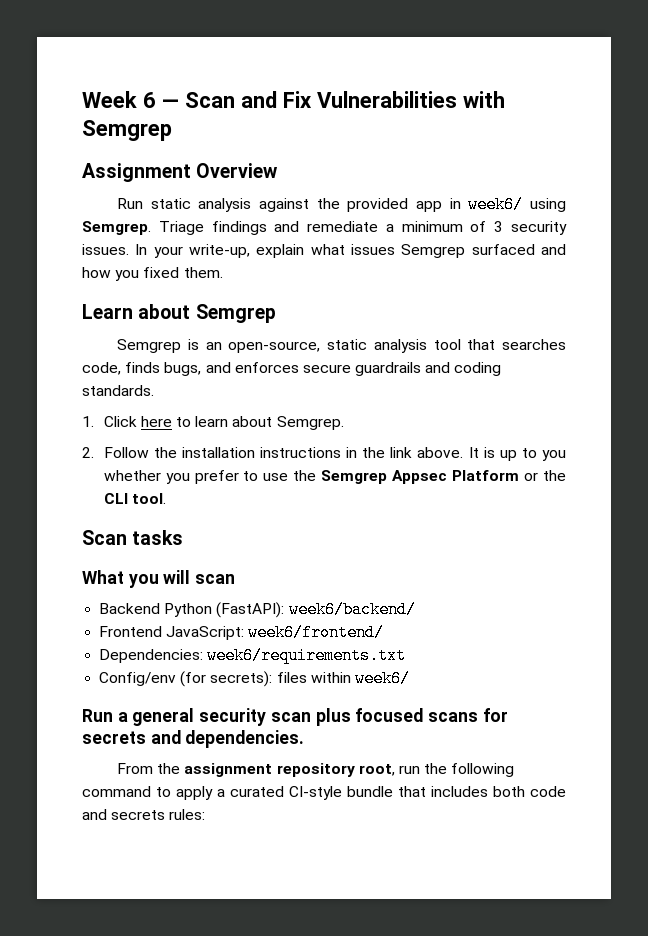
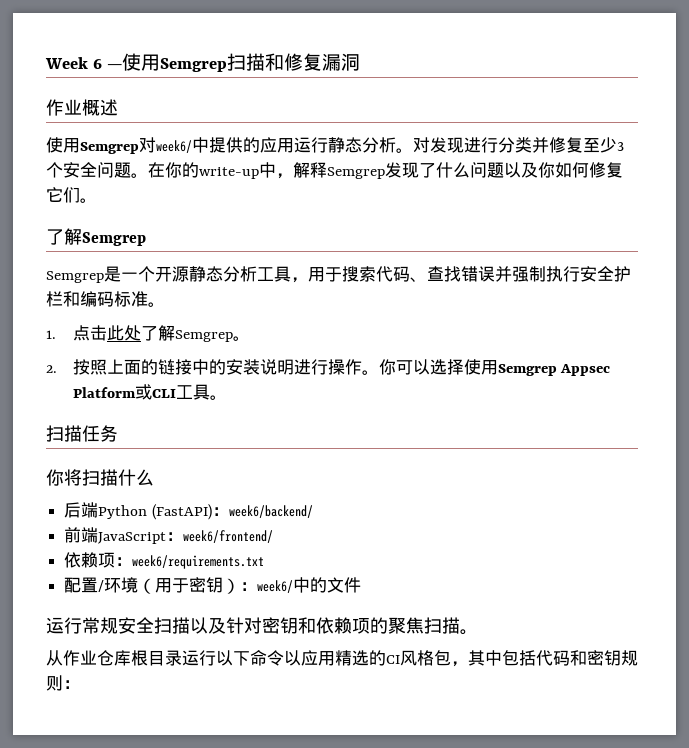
- Week 6 — Scan and Fix Vulnerabilities with Semgrep
- Assignment Overview
- Run static analysis against the provided app in week6/ using Semgrep. Triage findings and remediate a minimum of 3 security issues. In your write-up, explain what issues Semgrep surfaced and how you fixed them.
- Learn about Semgrep
- Semgrep is an open-source, static analysis tool that searches code, finds bugs, and enforces secure guardrails and coding standards.
- 1. Click here to learn about Semgrep.
- 2. Follow the installation instructions in the link above. It is up to you whether you prefer to use the Semgrep Appsec Platform or the CLI tool.
- Scan tasks
- What you will scan
- Backend Python (FastAPI): week6/backend/
+ Week 6 —使用Semgrep扫描和修复漏洞
+ 作业概述
+ 使用Semgrep对week6/中提供的应用运行静态分析。对发现进行分类并修复至少3个安全问题。在你的write-up中，解释Semgrep发现了什么问题以及你如何修复它们。
+ 了解Semgrep
+ Semgrep是一个开源静态分析工具，用于搜索代码、查找错误并强制执行安全护栏和编码标准。
+ 1.点击此处了解Semgrep。
+ 2.按照上面的链接中的安装说明进行操作。你可以选择使用Semgrep Appsec Platform或CLI工具。
+ 扫描任务
+ 你将扫描什么
+ 后端Python (FastAPI)：week6/backend/
- Frontend JavaScript: week6/frontend/
+ 前端JavaScript：week6/frontend/
- Dependencies: week6/requirements.txt
+ 依赖项：week6/requirements.txt
- Config/env (for secrets): files within week6/
- Run a general security scan plus focused scans for secrets and dependencies.
- From the assignment repository root, run the following command to apply a curated CI-style bundle that includes both code and secrets rules:
+ 配置/环境（用于密钥）：week6/中的文件
+ 运行常规安全扫描以及针对密钥和依赖项的聚焦扫描。
+ 从作业仓库根目录运行以下命令以应用精选的CI风格包，其中包括代码和密钥规则：

